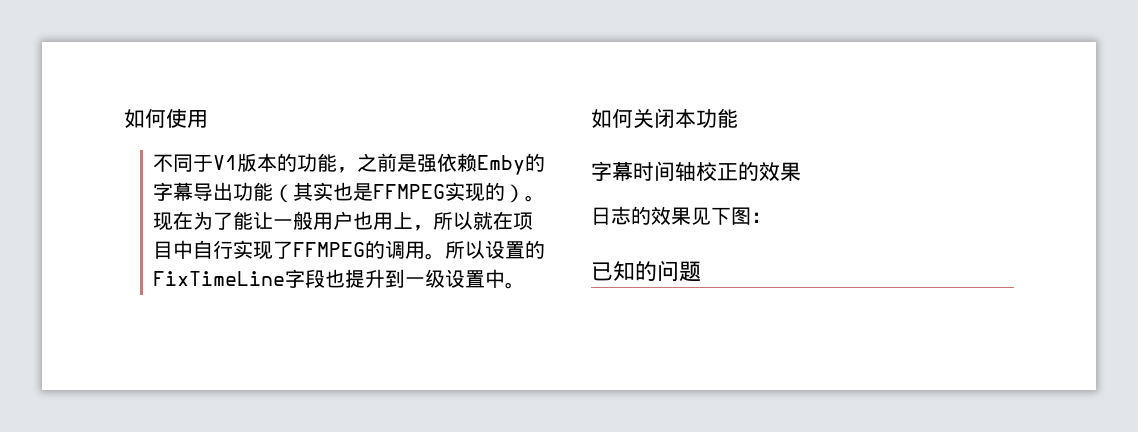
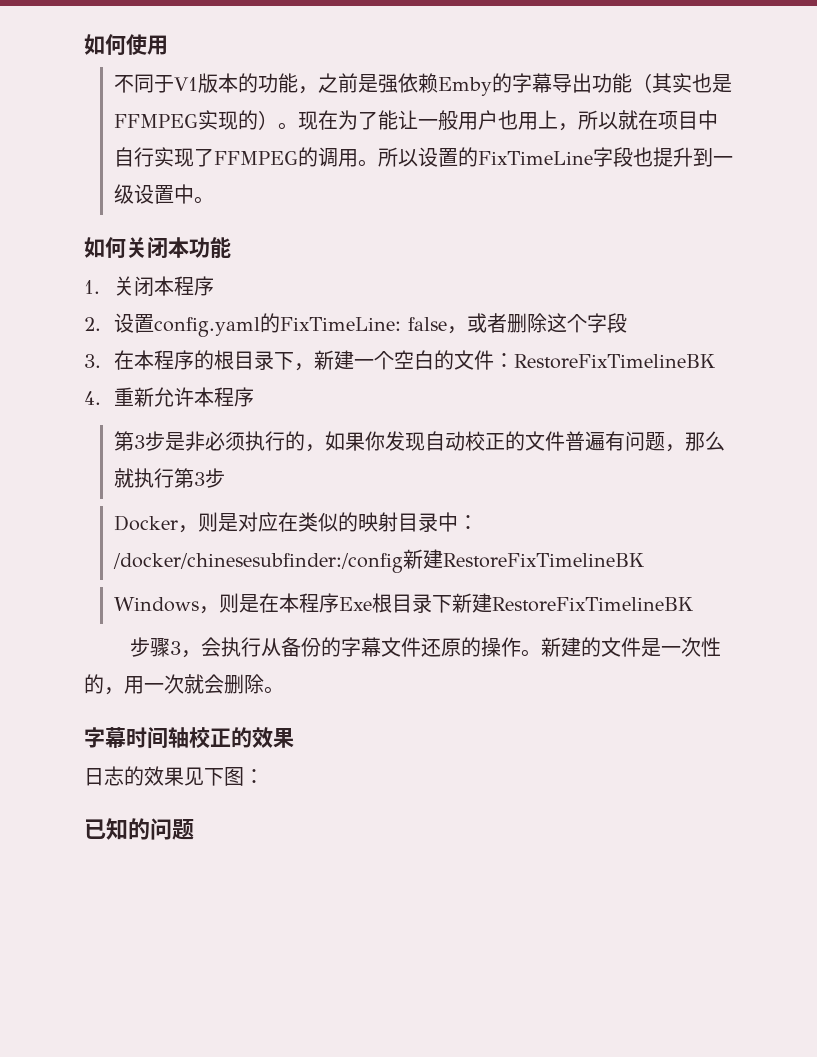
+ 1.关闭本程序
+ 2.设置config.yaml的FixTimeLine: false，或者删除这个字段
+ 3.在本程序的根目录下，新建一个空白的文件：RestoreFixTimelineBK
+ 4.重新允许本程序
+ 第3步是非必须执行的，如果你发现自动校正的文件普遍有问题，那么就执行第3步
+ Docker，则是对应在类似的映射目录中：/docker/chinesesubfinder:/config新建RestoreFixTimelineBK
+ Windows，则是在本程序Exe根目录下新建RestoreFixTimelineBK
+ 步骤3，会执行从备份的字幕文件还原的操作。新建的文件是一次性的，用一次就会删除。

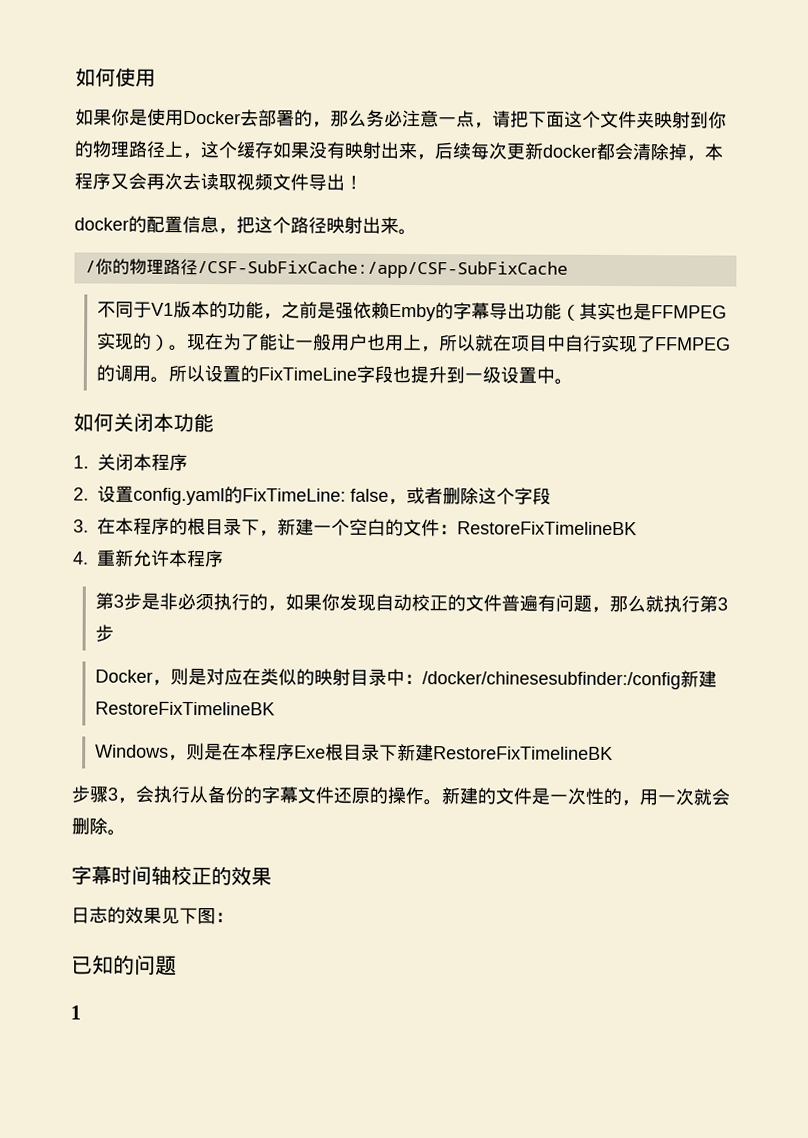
+ 如果你是使用Docker去部署的，那么务必注意一点，请把下面这个文件夹映射到你的物理路径上，这个缓存如果没有映射出来，后续每次更新docker都会清除掉，本程序又会再次去读取视频文件导出！
+ docker的配置信息，把这个路径映射出来。
+ /你的物理路径/CSF-SubFixCache:/app/CSF-SubFixCache
+ 1

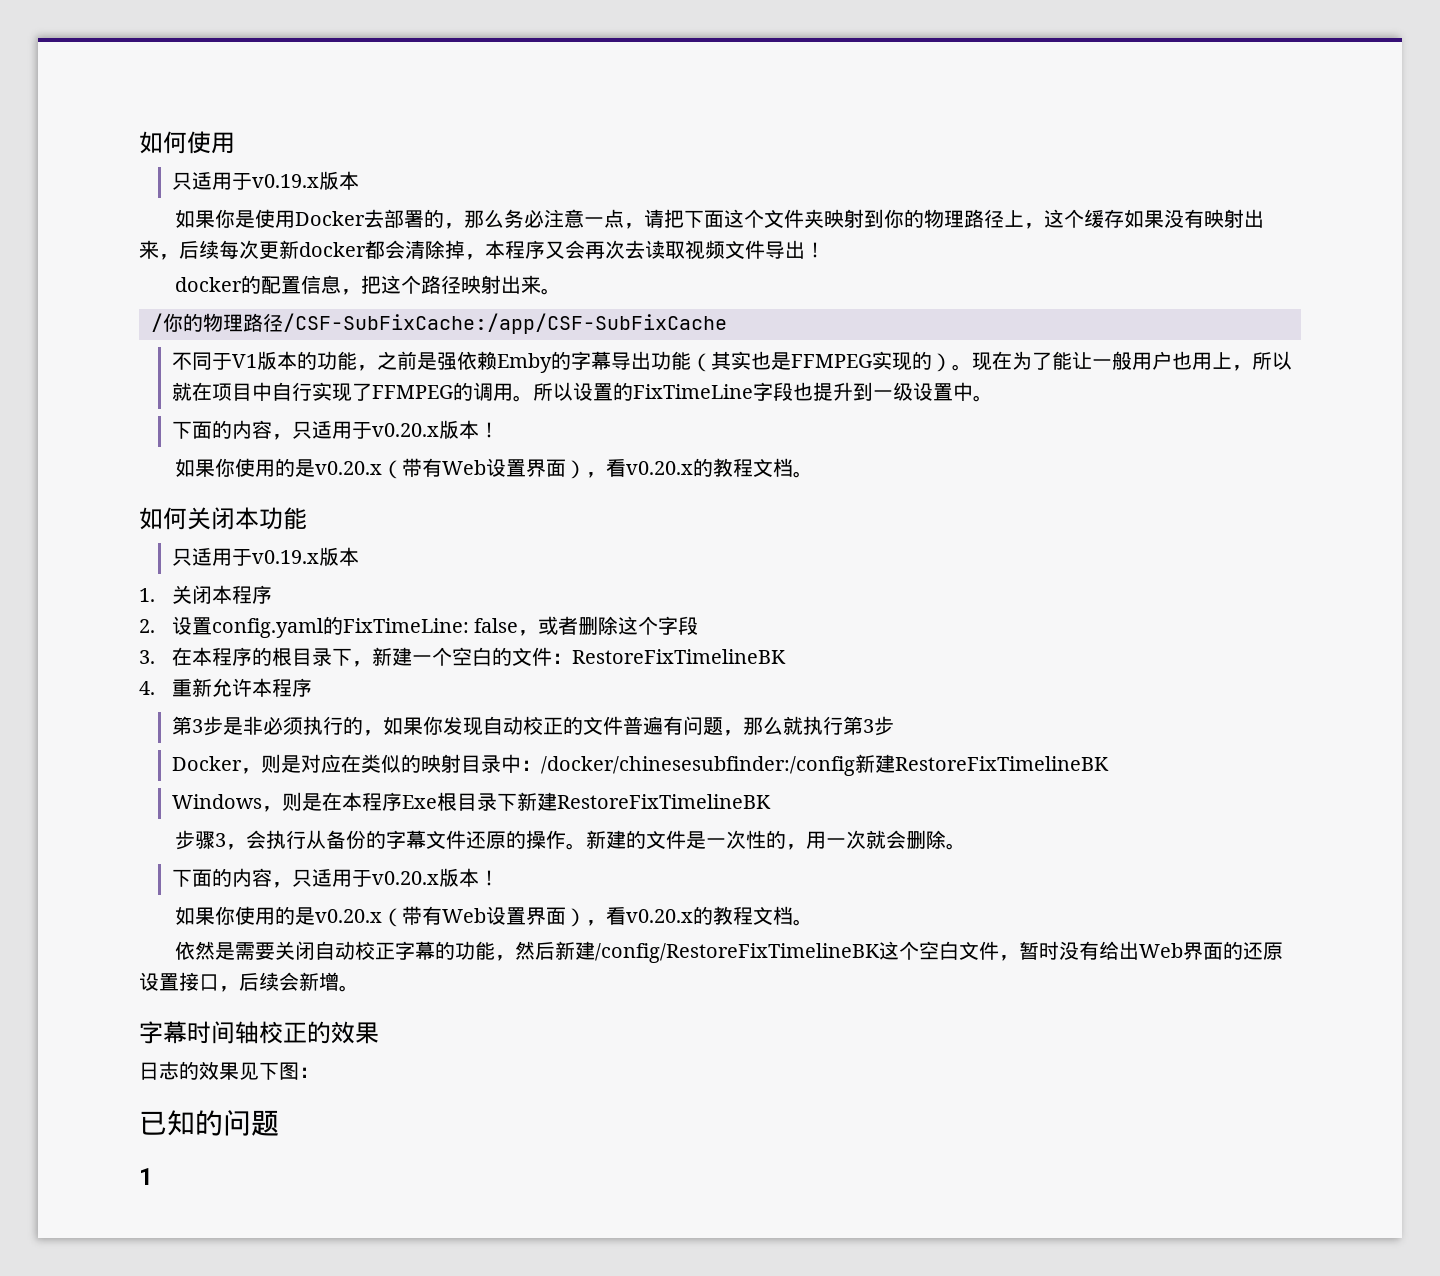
  如何使用
+ 只适用于v0.19.x版本
  所以设置的FixTimeLine字段也提升到一级设置中。
+ 下面的内容，只适用于v0.20.x版本！
+ 如果你使用的是v0.20.x（带有Web设置界面），看v0.20.x的教程文档。
  如何关闭本功能
+ 只适用于v0.19.x版本
  新建的文件是一次性的，用一次就会删除。
+ 下面的内容，只适用于v0.20.x版本！
+ 如果你使用的是v0.20.x（带有Web设置界面），看v0.20.x的教程文档。
+ 依然是需要关闭自动校正字幕的功能，然后新建/config/RestoreFixTimelineBK这个空白文件，暂时没有给出Web界面的还原设置接口，后续会新增。

